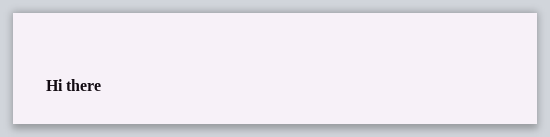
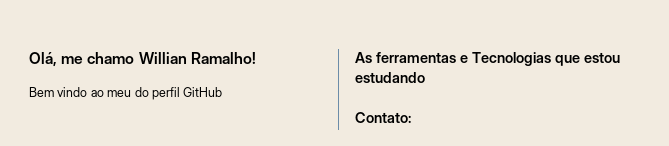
- Hi there
+ Olá, me chamo Willian Ramalho!
+ Bem vindo ao meu do perfil GitHub
+ As ferramentas e Tecnologias que estou estudando
+ Contato:

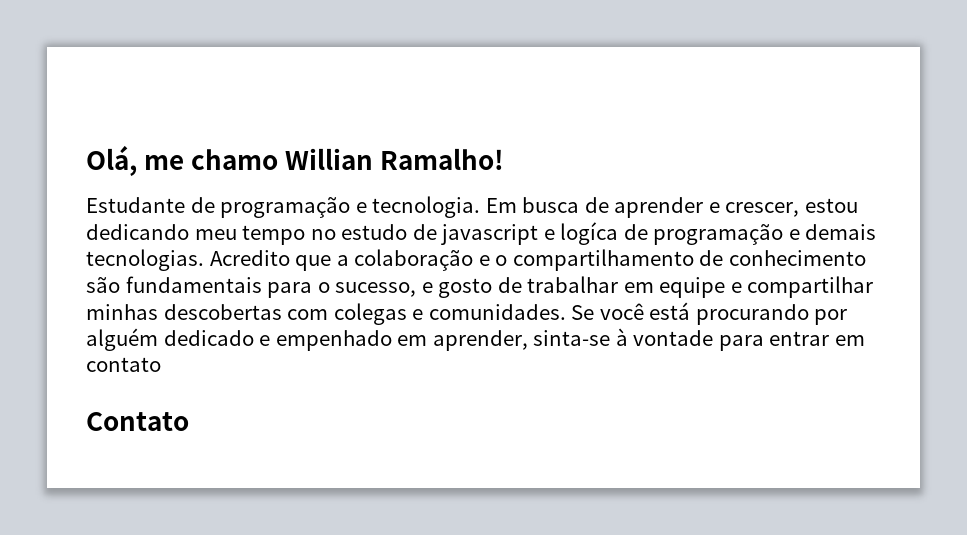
- Bem vindo ao meu do perfil GitHub
- As ferramentas e Tecnologias que estou estudando
- Contato:
+ Estudante de programação e tecnologia. Em busca de aprender e crescer, estou dedicando meu tempo no estudo de javascript e logíca de programação e demais tecnologias. Acredito que a colaboração e o compartilhamento de conhecimento são fundamentais para o sucesso, e gosto de trabalhar em equipe e compartilhar minhas descobertas com colegas e comunidades. Se você está procurando por alguém dedicado e empenhado em aprender, sinta-se à vontade para entrar em contato
+ Contato

